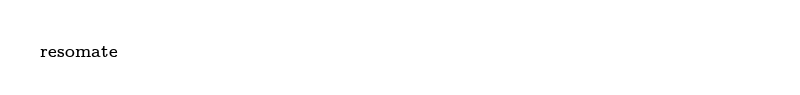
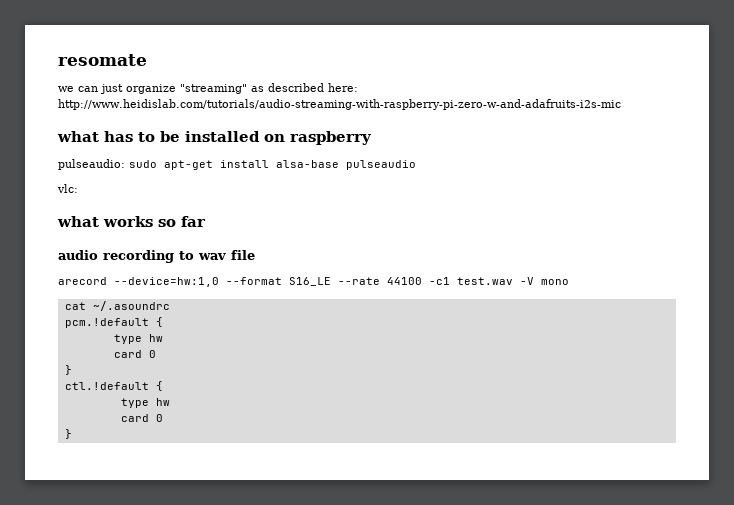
+ we can just organize "streaming" as described here: http://www.heidislab.com/tutorials/audio-streaming-with-raspberry-pi-zero-w-and-adafruits-i2s-mic
+ what has to be installed on raspberry
+ pulseaudio: sudo apt-get install alsa-base pulseaudio
+ vlc:
+ what works so far
+ audio recording to wav file
+ arecord --device=hw:1,0 --format S16_LE --rate 44100 -c1 test.wav -V mono
+ cat ~/.asoundrc
+ pcm.!default {
+ type hw
+ card 0
+ }
+ ctl.!default {
+ type hw
+ card 0
+ }

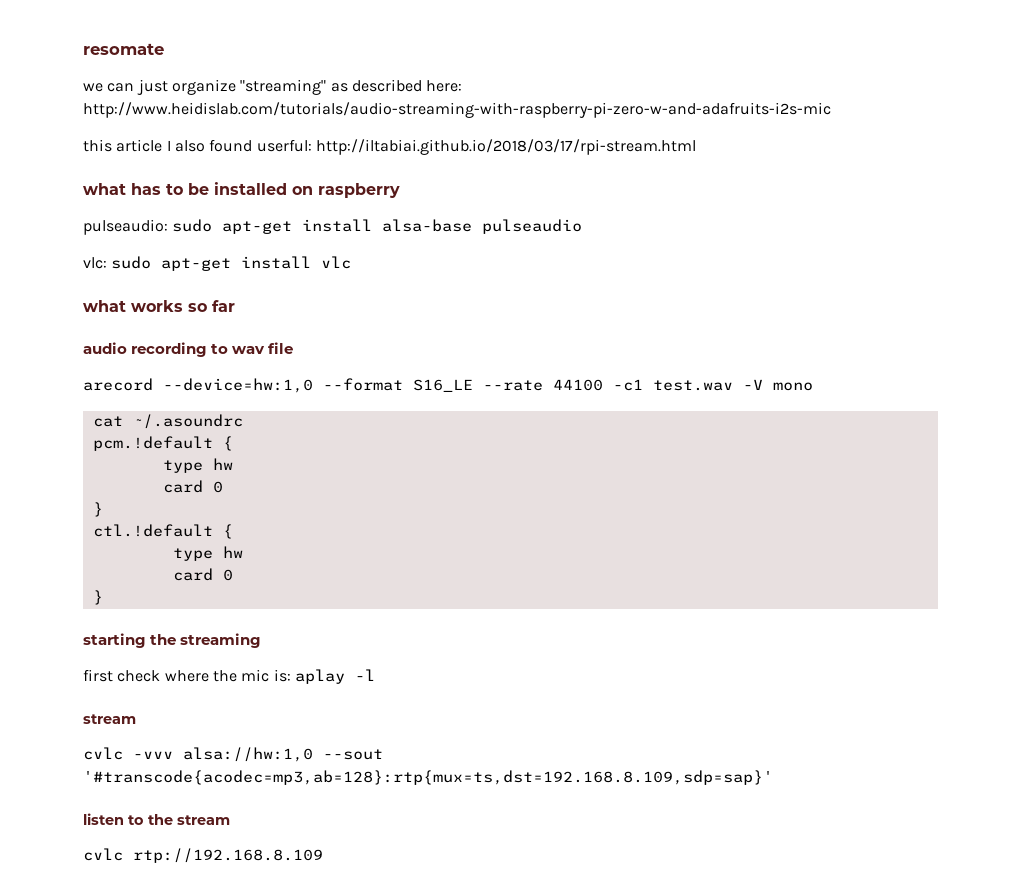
+ this article I also found userful: http://iltabiai.github.io/2018/03/17/rpi-stream.html
- vlc:
+ vlc: sudo apt-get install vlc
+ starting the streaming
+ first check where the mic is: aplay -l
+ stream
+ cvlc -vvv alsa://hw:1,0 --sout '#transcode{acodec=mp3,ab=128}:rtp{mux=ts,dst=192.168.8.109,sdp=sap}'
+ listen to the stream
+ cvlc rtp://192.168.8.109

